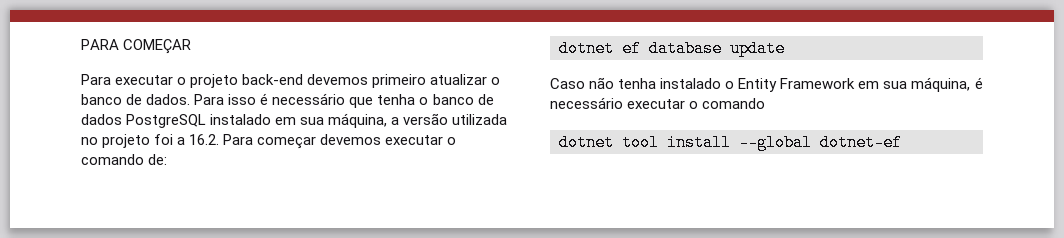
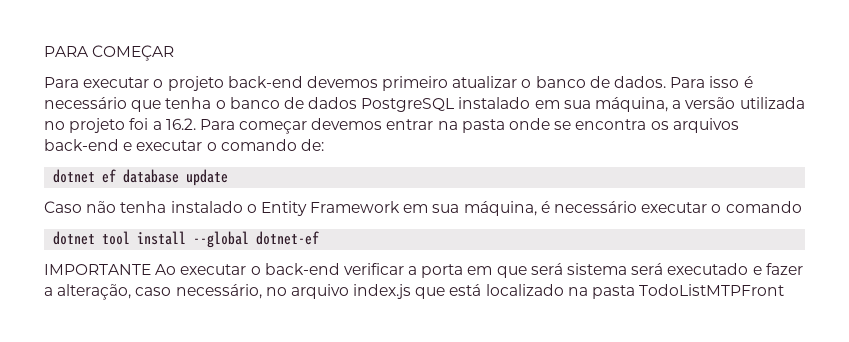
- Para isso é necessário que tenha o banco de dados PostgreSQL instalado em sua máquina, a versão utilizada no projeto foi a 16.2. Para começar devemos executar o comando de:
+ Para isso é necessário que tenha o banco de dados PostgreSQL instalado em sua máquina, a versão utilizada no projeto foi a 16.2. Para começar devemos entrar na pasta onde se encontra os arquivos back-end e executar o comando de:
+ IMPORTANTE Ao executar o back-end verificar a porta em que será sistema será executado e fazer a alteração, caso necessário, no arquivo index.js que está localizado na pasta TodoListMTPFront

